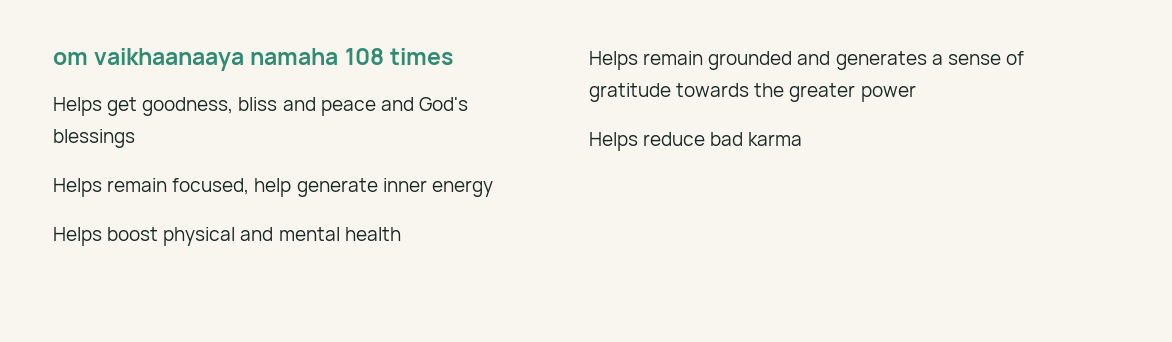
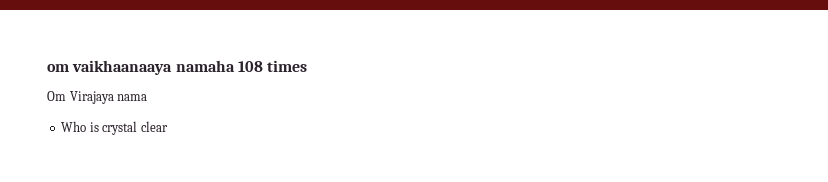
- Helps get goodness, bliss and peace and God's blessings
- Helps remain focused, help generate inner energy
- Helps boost physical and mental health
- Helps remain grounded and generates a sense of gratitude towards the greater power
- Helps reduce bad karma
+ Om Virajaya nama
+ Who is crystal clear

